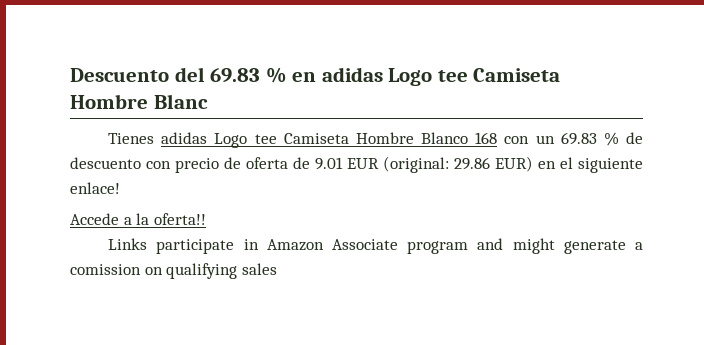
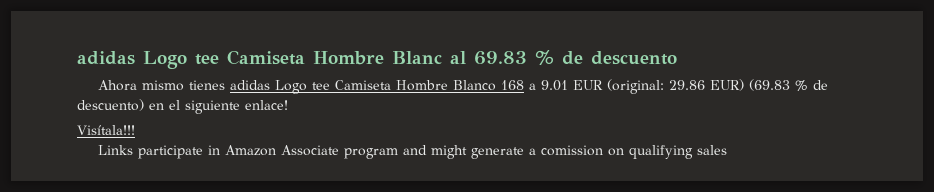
- Descuento del 69.83 % en adidas Logo tee Camiseta Hombre Blanc
- Tienes adidas Logo tee Camiseta Hombre Blanco 168 con un 69.83 % de descuento con precio de oferta de 9.01 EUR (original: 29.86 EUR) en el siguiente enlace!
+ adidas Logo tee Camiseta Hombre Blanc al 69.83 % de descuento
+ Ahora mismo tienes adidas Logo tee Camiseta Hombre Blanco 168 a 9.01 EUR (original: 29.86 EUR) (69.83 % de descuento) en el siguiente enlace!
- Accede a la oferta!!
+ Visítala!!!

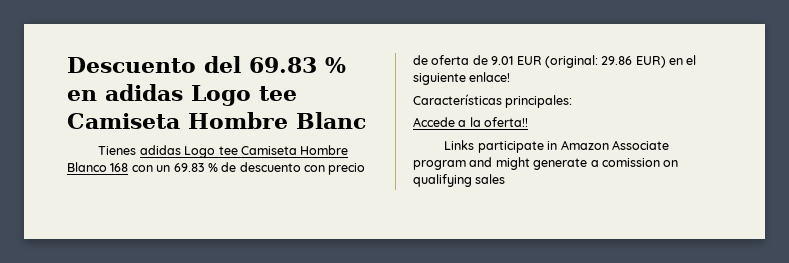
- adidas Logo tee Camiseta Hombre Blanc al 69.83 % de descuento
- Ahora mismo tienes adidas Logo tee Camiseta Hombre Blanco 168 a 9.01 EUR (original: 29.86 EUR) (69.83 % de descuento) en el siguiente enlace!
+ Descuento del 69.83 % en adidas Logo tee Camiseta Hombre Blanc
+ Tienes adidas Logo tee Camiseta Hombre Blanco 168 con un 69.83 % de descuento con precio de oferta de 9.01 EUR (original: 29.86 EUR) en el siguiente enlace!
- Visítala!!!
+ Características principales:
+ Accede a la oferta!!

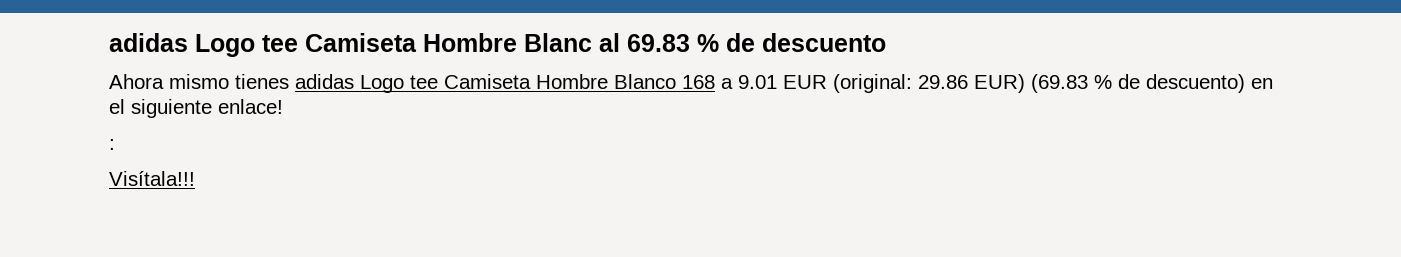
- Descuento del 69.83 % en adidas Logo tee Camiseta Hombre Blanc
- Tienes adidas Logo tee Camiseta Hombre Blanco 168 con un 69.83 % de descuento con precio de oferta de 9.01 EUR (original: 29.86 EUR) en el siguiente enlace!
+ adidas Logo tee Camiseta Hombre Blanc al 69.83 % de descuento
+ Ahora mismo tienes adidas Logo tee Camiseta Hombre Blanco 168 a 9.01 EUR (original: 29.86 EUR) (69.83 % de descuento) en el siguiente enlace!
- Características principales:
- Accede a la oferta!!
- Links participate in Amazon Associate program and might generate a comission on qualifying sales
+ :
+ Visítala!!!

